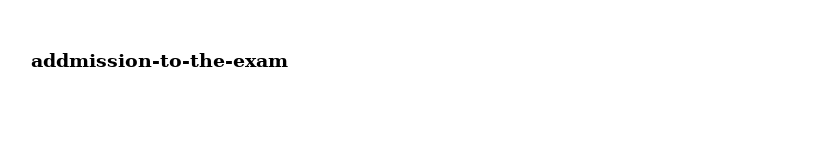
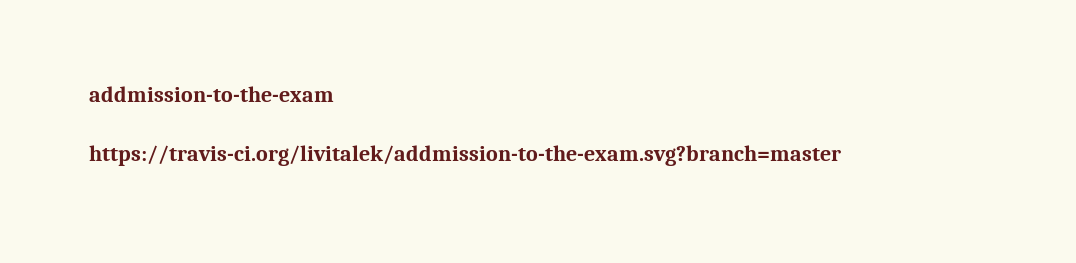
+ https://travis-ci.org/livitalek/addmission-to-the-exam.svg?branch=master

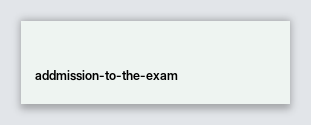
- https://travis-ci.org/livitalek/addmission-to-the-exam.svg?branch=master

